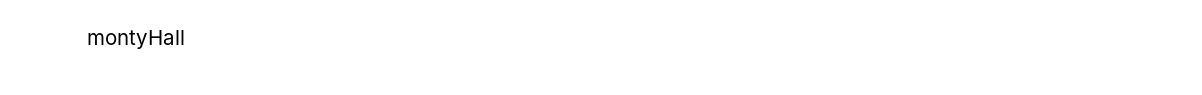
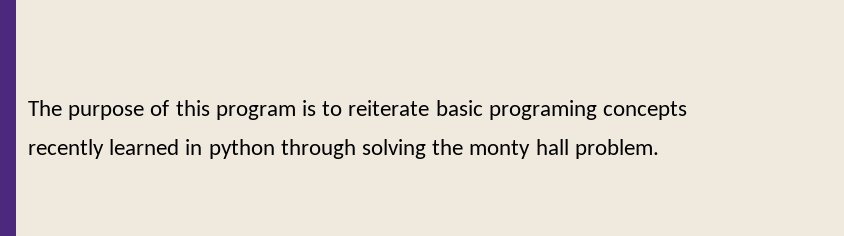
- montyHall
+ The purpose of this program is to reiterate basic programing concepts recently learned in python through solving the monty hall problem.

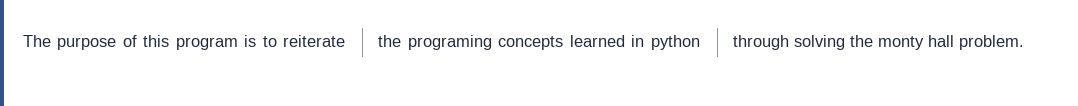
- The purpose of this program is to reiterate basic programing concepts recently learned in python through solving the monty hall problem.
+ The purpose of this program is to reiterate the programing concepts learned in python through solving the monty hall problem.

